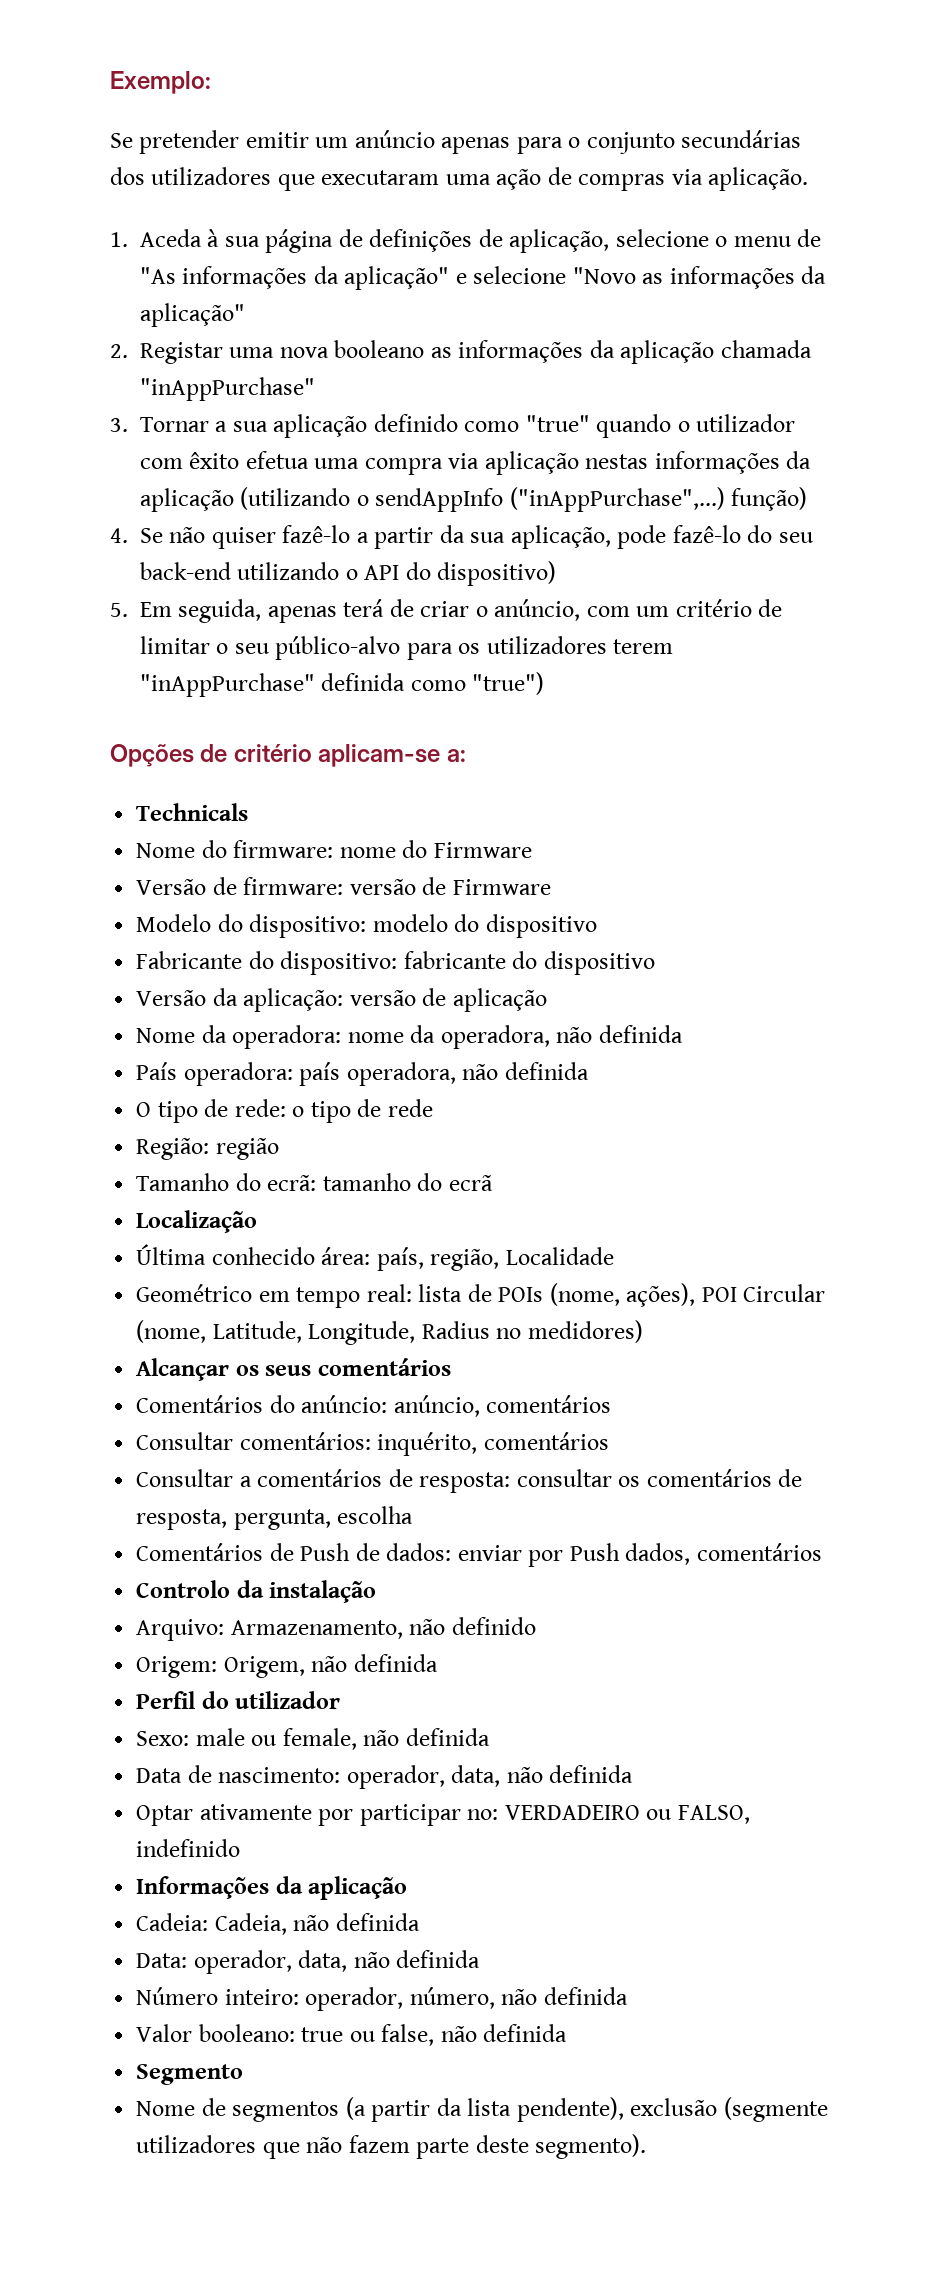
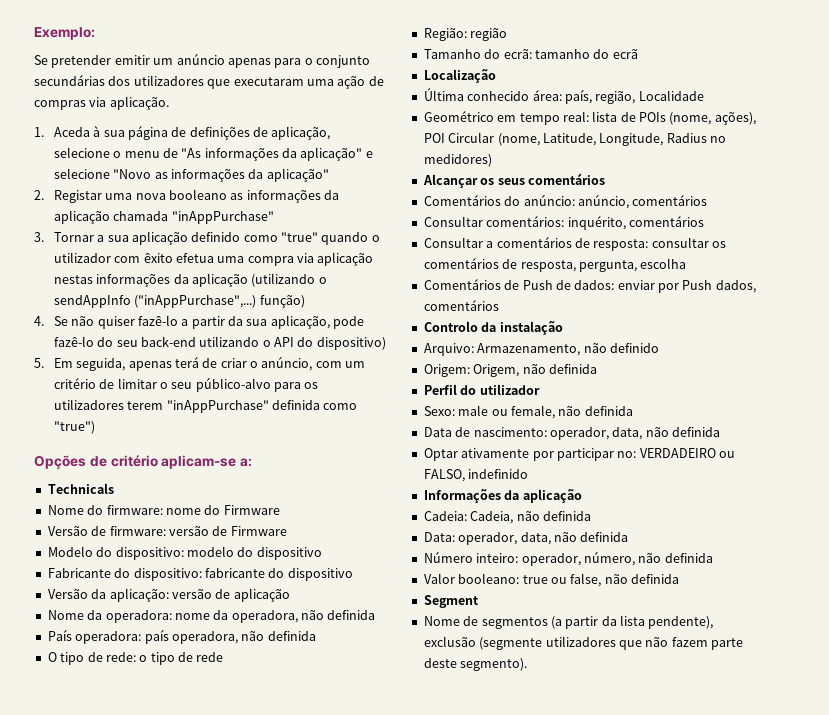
- Segmento
+ Segment

